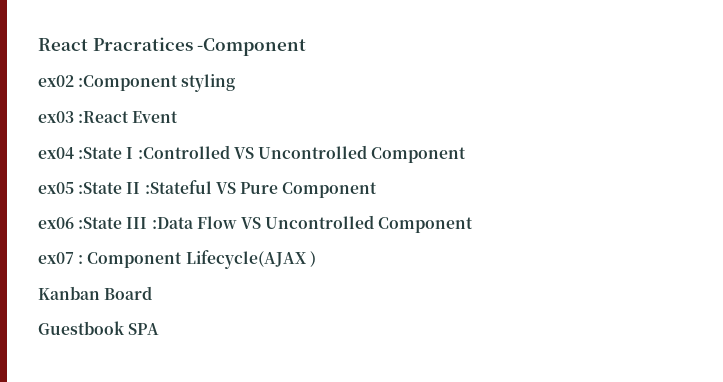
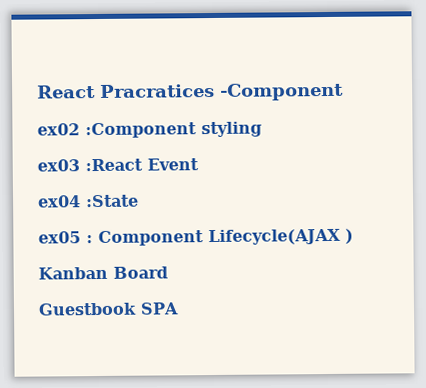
- ex04 :State I :Controlled VS Uncontrolled Component
- ex05 :State II :Stateful VS Pure Component
- ex06 :State III :Data Flow VS Uncontrolled Component
- ex07 : Component Lifecycle(AJAX )
+ ex04 :State
+ ex05 : Component Lifecycle(AJAX )

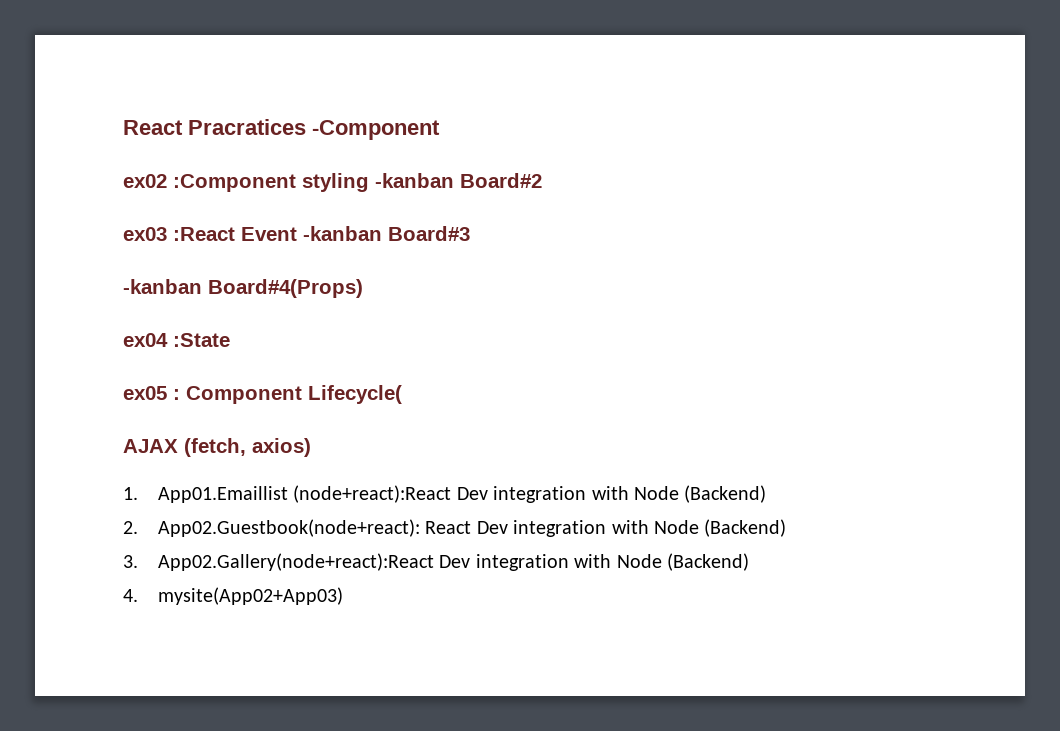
- ex02 :Component styling
+ ex02 :Component styling -kanban Board#2
- ex03 :React Event
+ ex03 :React Event -kanban Board#3
+ -kanban Board#4(Props)
- ex05 : Component Lifecycle(AJAX )
- Kanban Board
- Guestbook SPA
+ ex05 : Component Lifecycle(
+ AJAX (fetch, axios)
+ 1. App01.Emaillist (node+react):React Dev integration with Node (Backend)
+ 2. App02.Guestbook(node+react): React Dev integration with Node (Backend)
+ 3. App02.Gallery(node+react):React Dev integration with Node (Backend)
+ 4. mysite(App02+App03)

